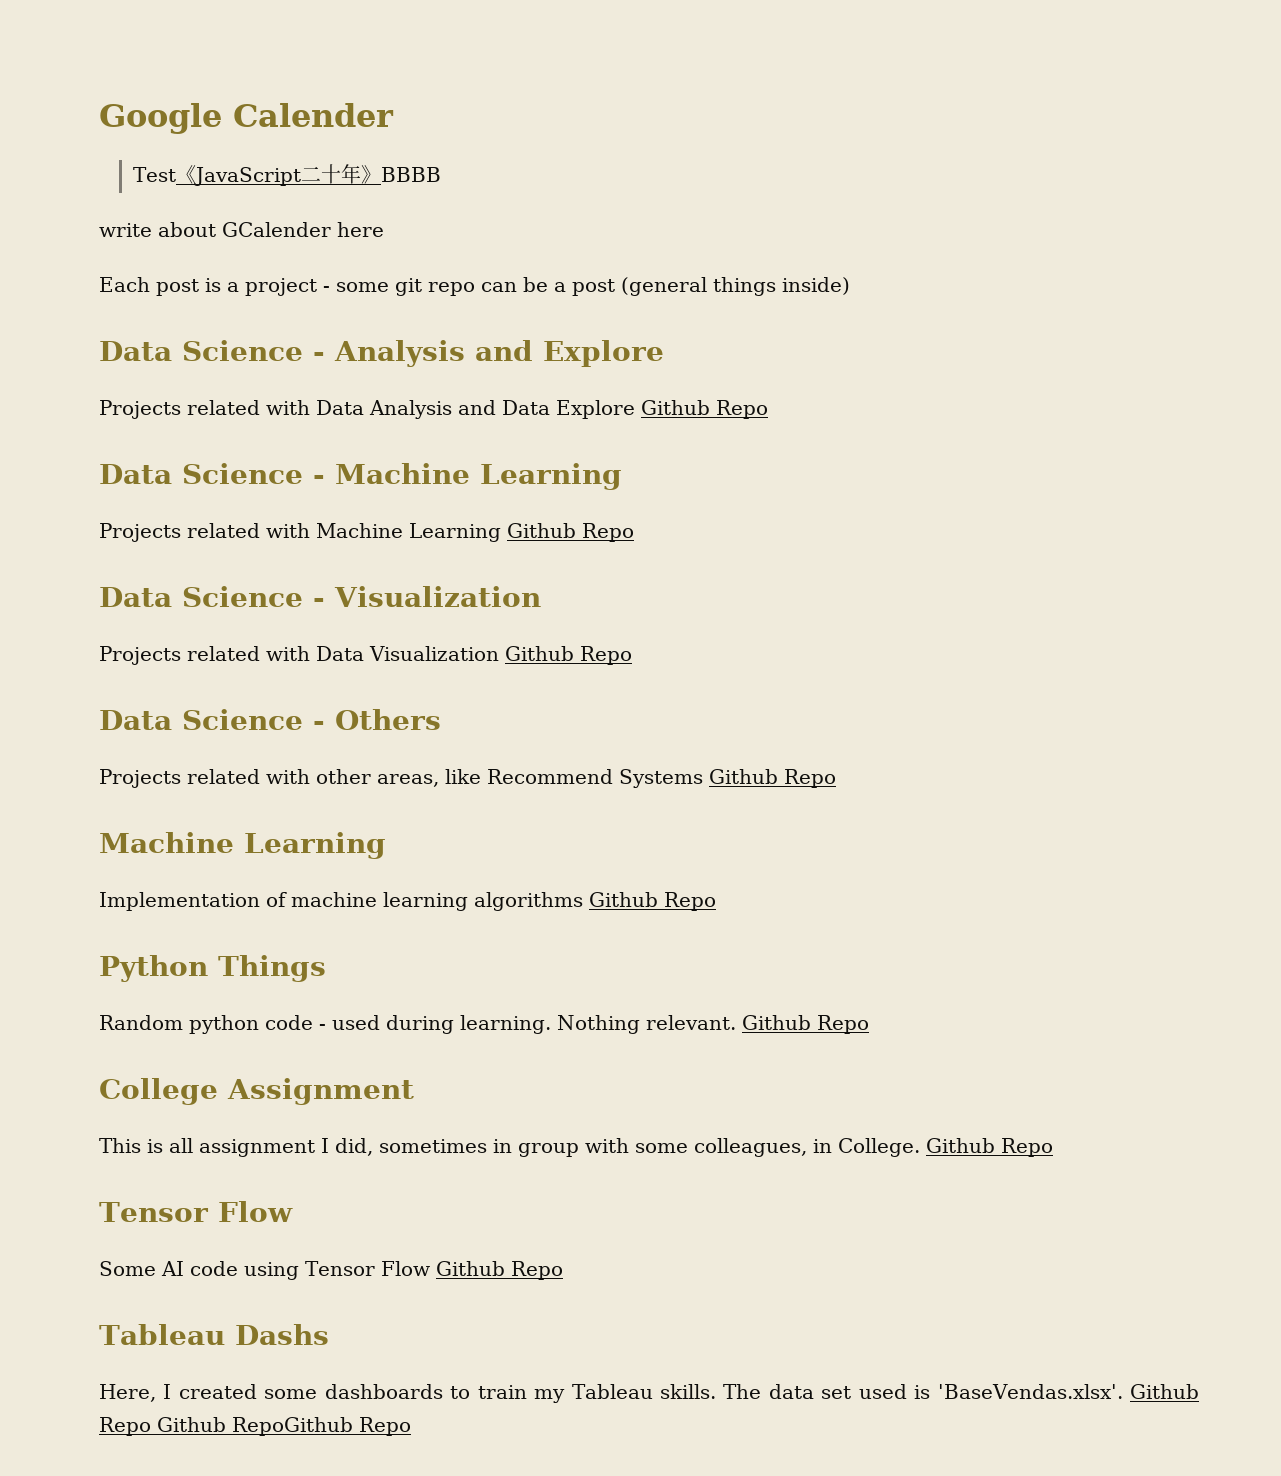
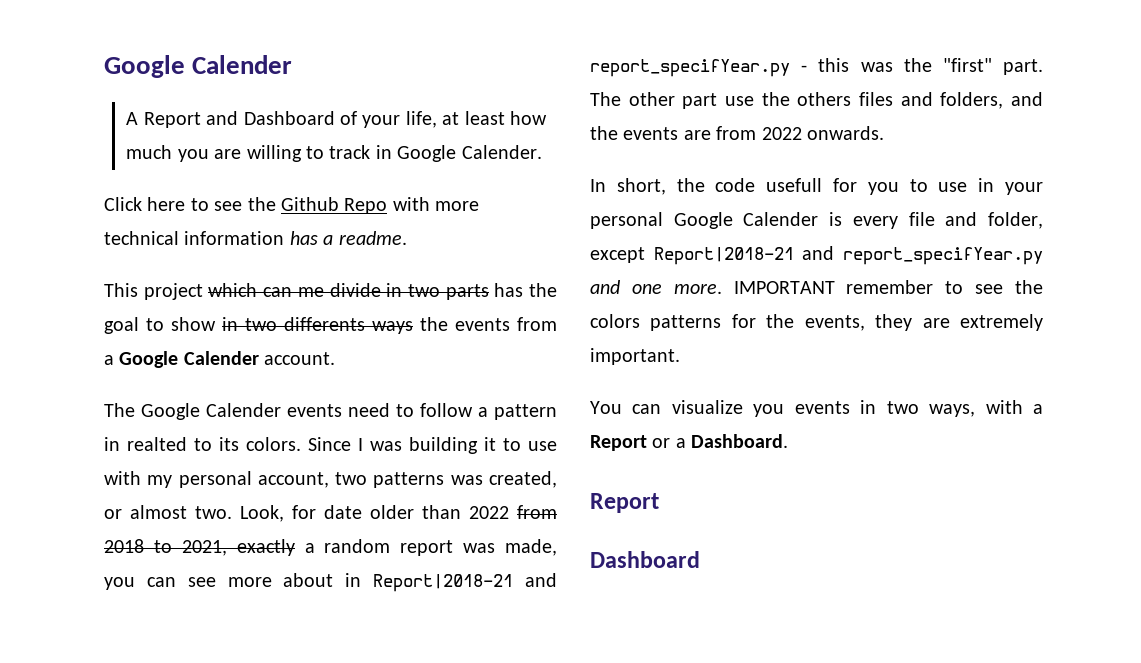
- Test《JavaScript二十年》BBBB
- write about GCalender here
- Each post is a project - some git repo can be a post (general things inside)
- Data Science - Analysis and Explore
- Projects related with Data Analysis and Data Explore Github Repo
- Data Science - Machine Learning
- Projects related with Machine Learning Github Repo
- Data Science - Visualization
- Projects related with Data Visualization Github Repo
- Data Science - Others
- Projects related with other areas, like Recommend Systems Github Repo
- Machine Learning
- Implementation of machine learning algorithms Github Repo
- Python Things
- Random python code - used during learning. Nothing relevant. Github Repo
- College Assignment
- This is all assignment I did, sometimes in group with some colleagues, in College. Github Repo
- Tensor Flow
- Some AI code using Tensor Flow Github Repo
- Tableau Dashs
- Here, I created some dashboards to train my Tableau skills. The data set used is 'BaseVendas.xlsx'. Github Repo Github RepoGithub Repo
+ A Report and Dashboard of your life, at least how much you are willing to track in Google Calender.
+ Click here to see the Github Repo with more technical information has a readme.
+ This project which can me divide in two parts has the goal to show in two differents ways the events from a Google Calender account.
+ The Google Calender events need to follow a pattern in realted to its colors. Since I was building it to use with my personal account, two patterns was created, or almost two. Look, for date older than 2022 from 2018 to 2021, exactly a random report was made, you can see more about in Report|2018-21 and report_specifYear.py - this was the "first" part. The other part use the others files and folders, and the events are from 2022 onwards.
+ In short, the code usefull for you to use in your personal Google Calender is every file and folder, except Report|2018-21 and report_specifYear.py and one more. IMPORTANT remember to see the colors patterns for the events, they are extremely important.
+ You can visualize you events in two ways, with a Report or a Dashboard.
+ Report
+ Dashboard

